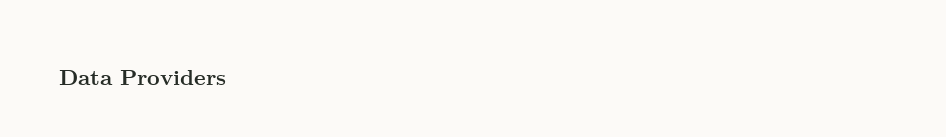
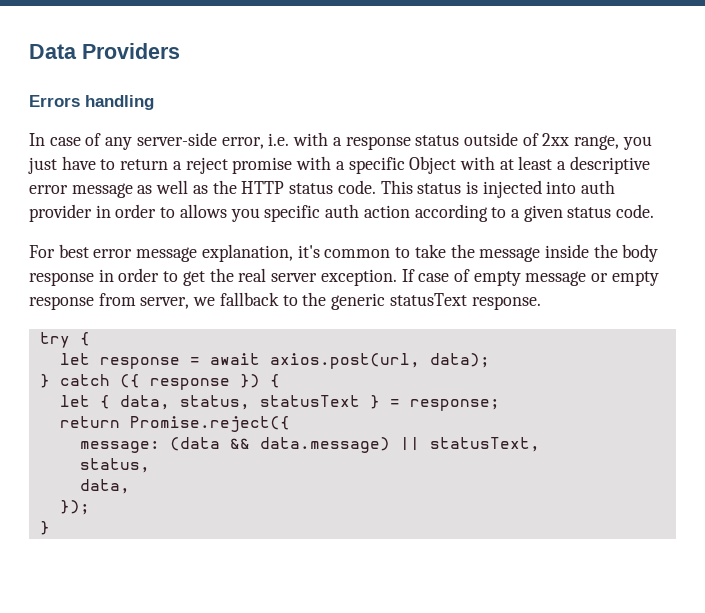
+ Errors handling
+ In case of any server-side error, i.e. with a response status outside of 2xx range, you just have to return a reject promise with a specific Object with at least a descriptive error message as well as the HTTP status code. This status is injected into auth provider in order to allows you specific auth action according to a given status code.
+ For best error message explanation, it's common to take the message inside the body response in order to get the real server exception. If case of empty message or empty response from server, we fallback to the generic statusText response.
+ try {
+ let response = await axios.post(url, data);
+ } catch ({ response }) {
+ let { data, status, statusText } = response;
+ return Promise.reject({
+ message: (data && data.message) || statusText,
+ status,
+ data,
+ });
+ }

